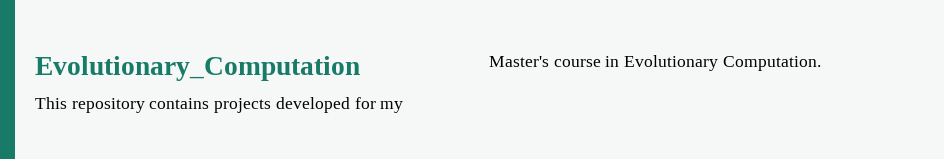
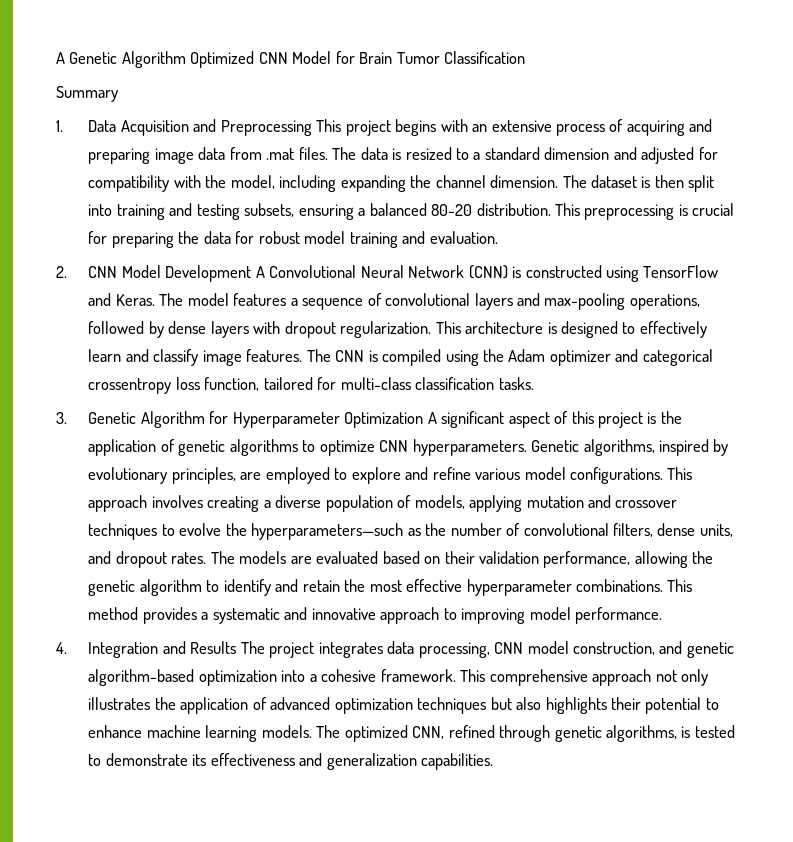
- Evolutionary_Computation
- This repository contains projects developed for my Master's course in Evolutionary Computation.
+ A Genetic Algorithm Optimized CNN Model for Brain Tumor Classification
+ Summary
+ 1. Data Acquisition and Preprocessing This project begins with an extensive process of acquiring and preparing image data from .mat files. The data is resized to a standard dimension and adjusted for compatibility with the model, including expanding the channel dimension. The dataset is then split into training and testing subsets, ensuring a balanced 80-20 distribution. This preprocessing is crucial for preparing the data for robust model training and evaluation.
+ 2. CNN Model Development A Convolutional Neural Network (CNN) is constructed using TensorFlow and Keras. The model features a sequence of convolutional layers and max-pooling operations, followed by dense layers with dropout regularization. This architecture is designed to effectively learn and classify image features. The CNN is compiled using the Adam optimizer and categorical crossentropy loss function, tailored for multi-class classification tasks.
+ 3. Genetic Algorithm for Hyperparameter Optimization A significant aspect of this project is the application of genetic algorithms to optimize CNN hyperparameters. Genetic algorithms, inspired by evolutionary principles, are employed to explore and refine various model configurations. This approach involves creating a diverse population of models, applying mutation and crossover techniques to evolve the hyperparameters—such as the number of convolutional filters, dense units, and dropout rates. The models are evaluated based on their validation performance, allowing the genetic algorithm to identify and retain the most effective hyperparameter combinations. This method provides a systematic and innovative approach to improving model performance.
+ 4. Integration and Results The project integrates data processing, CNN model construction, and genetic algorithm-based optimization into a cohesive framework. This comprehensive approach not only illustrates the application of advanced optimization techniques but also highlights their potential to enhance machine learning models. The optimized CNN, refined through genetic algorithms, is tested to demonstrate its effectiveness and generalization capabilities.

